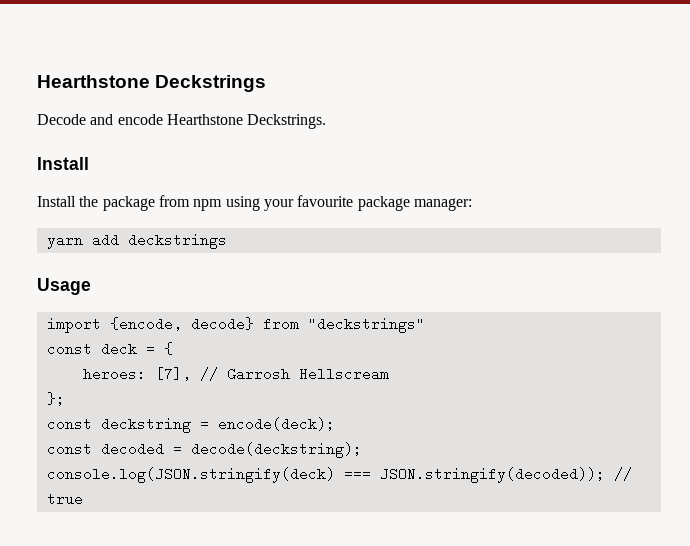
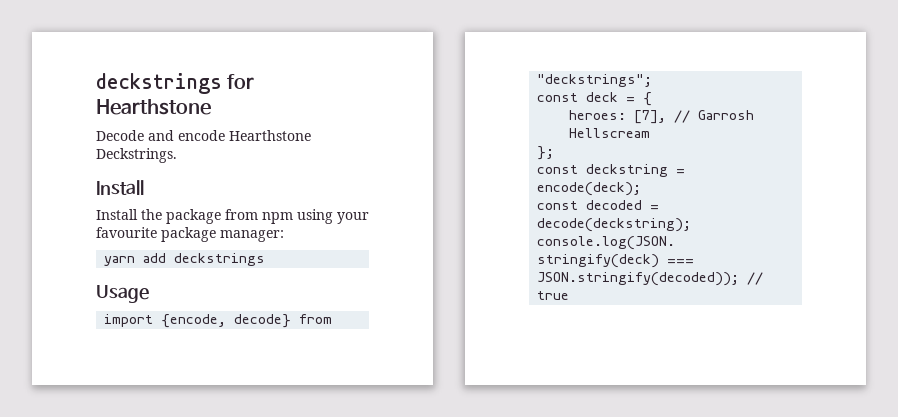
- Hearthstone Deckstrings
+ deckstrings for Hearthstone
- import {encode, decode} from "deckstrings"
+ import {encode, decode} from "deckstrings";

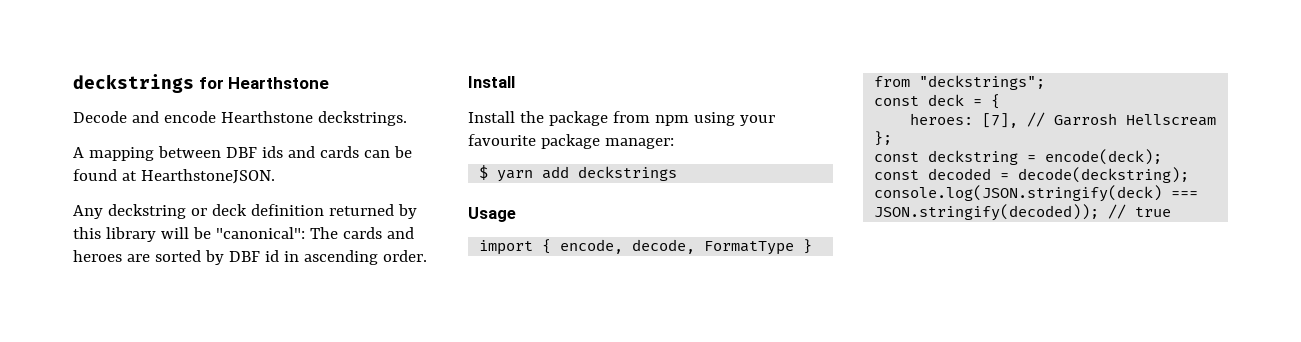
- Decode and encode Hearthstone Deckstrings.
+ Decode and encode Hearthstone deckstrings.
+ A mapping between DBF ids and cards can be found at HearthstoneJSON.
+ Any deckstring or deck definition returned by this library will be "canonical": The cards and heroes are sorted by DBF id in ascending order.
- yarn add deckstrings
+ $ yarn add deckstrings
- import {encode, decode} from "deckstrings";
+ import { encode, decode, FormatType } from "deckstrings";

